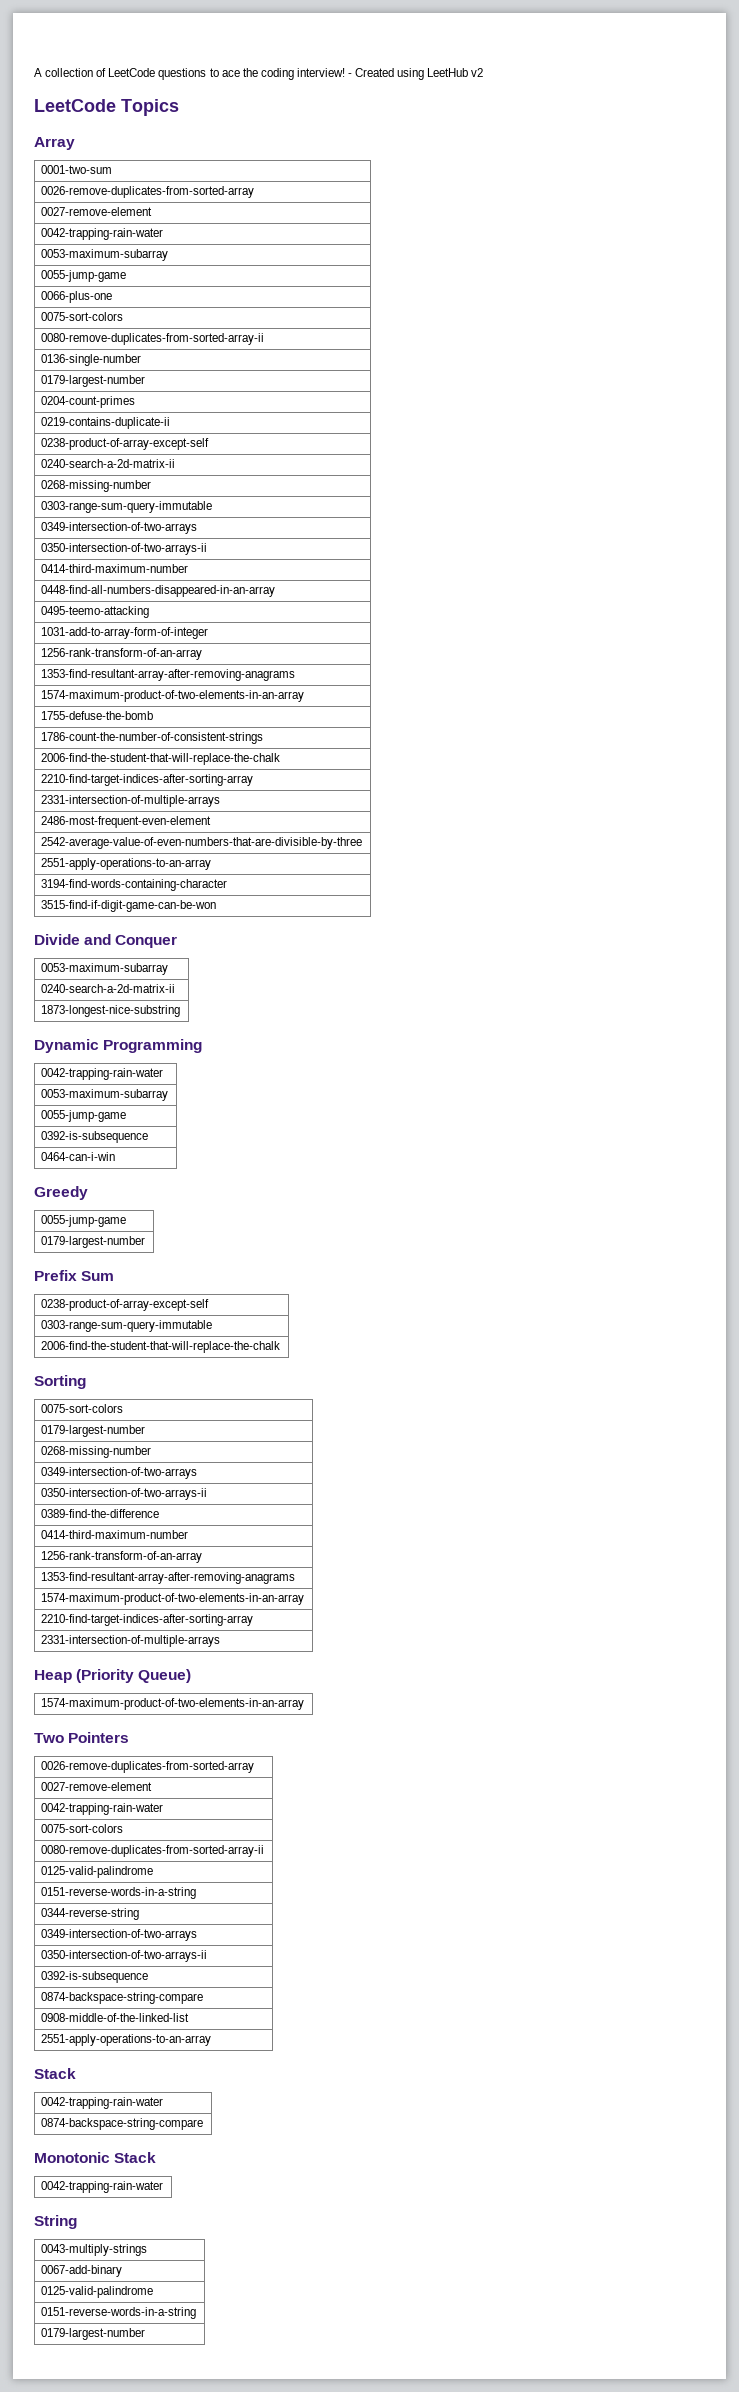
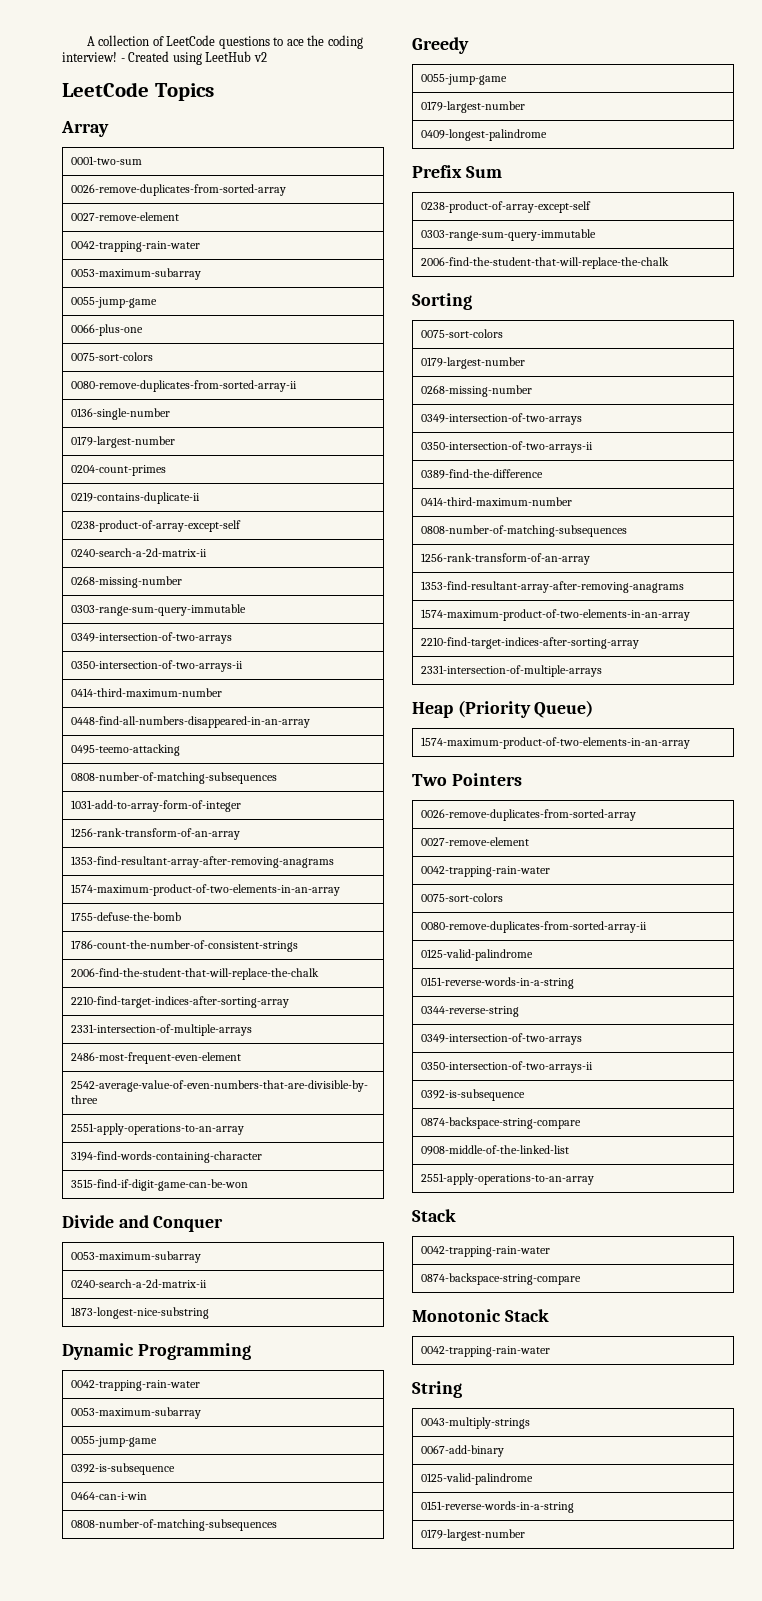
  0495-teemo-attacking
+ 0808-number-of-matching-subsequences
  0464-can-i-win
+ 0808-number-of-matching-subsequences
+ 0409-longest-palindrome
  0389-find-the-difference
  0414-third-maximum-number
+ 0808-number-of-matching-subsequences

